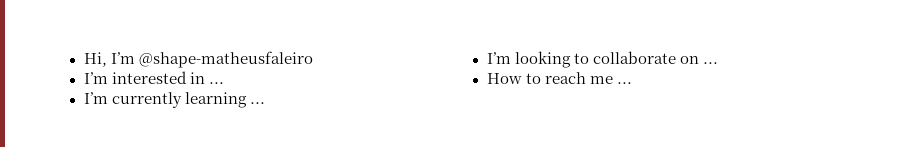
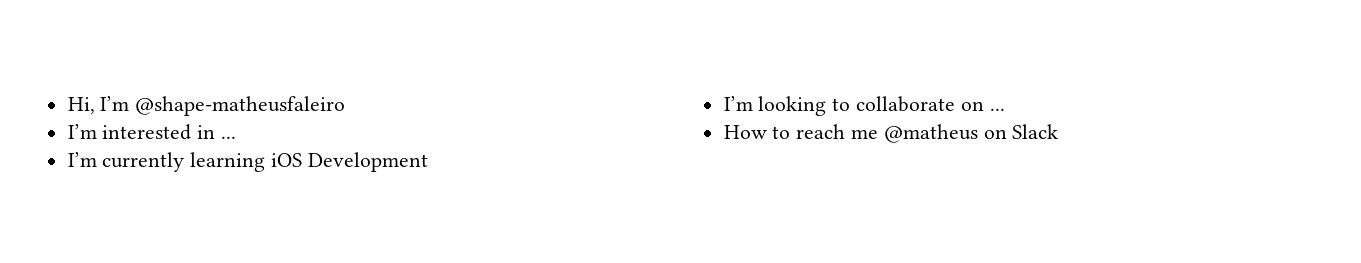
- I’m currently learning ...
+ I’m currently learning iOS Development
- How to reach me ...
+ How to reach me @matheus on Slack

